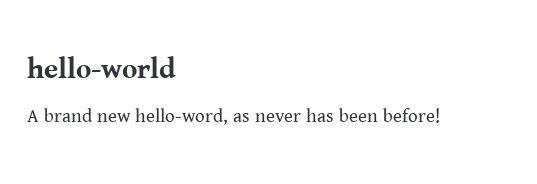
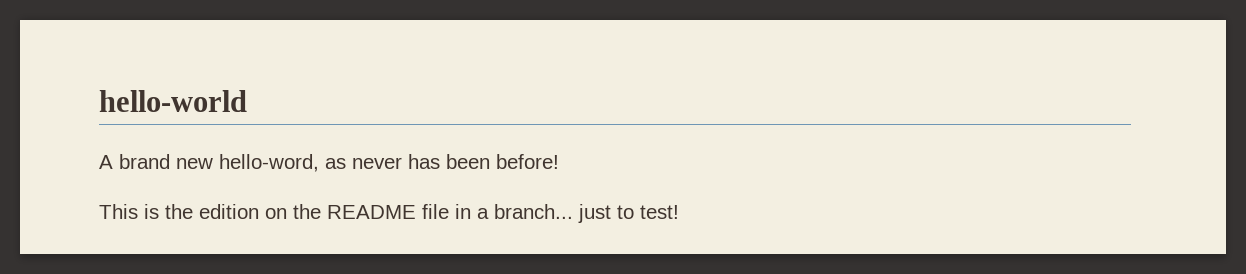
+ This is the edition on the README file in a branch... just to test!

